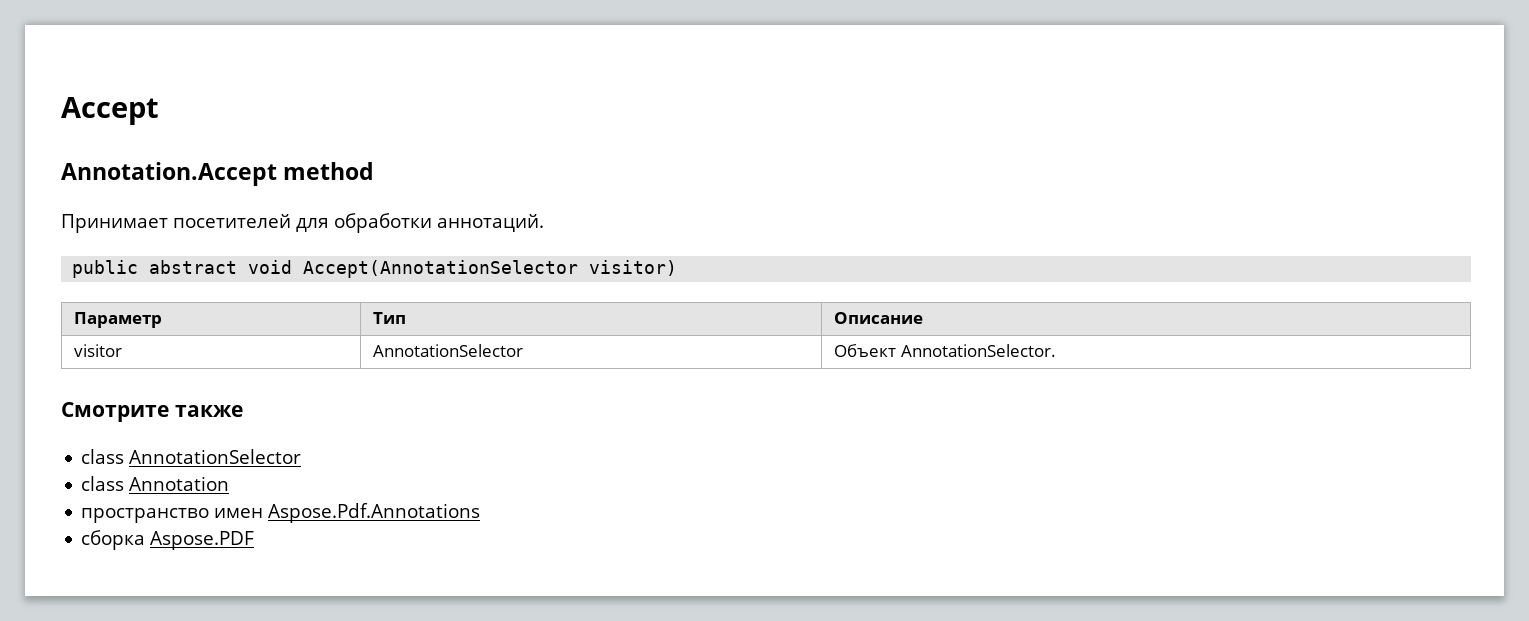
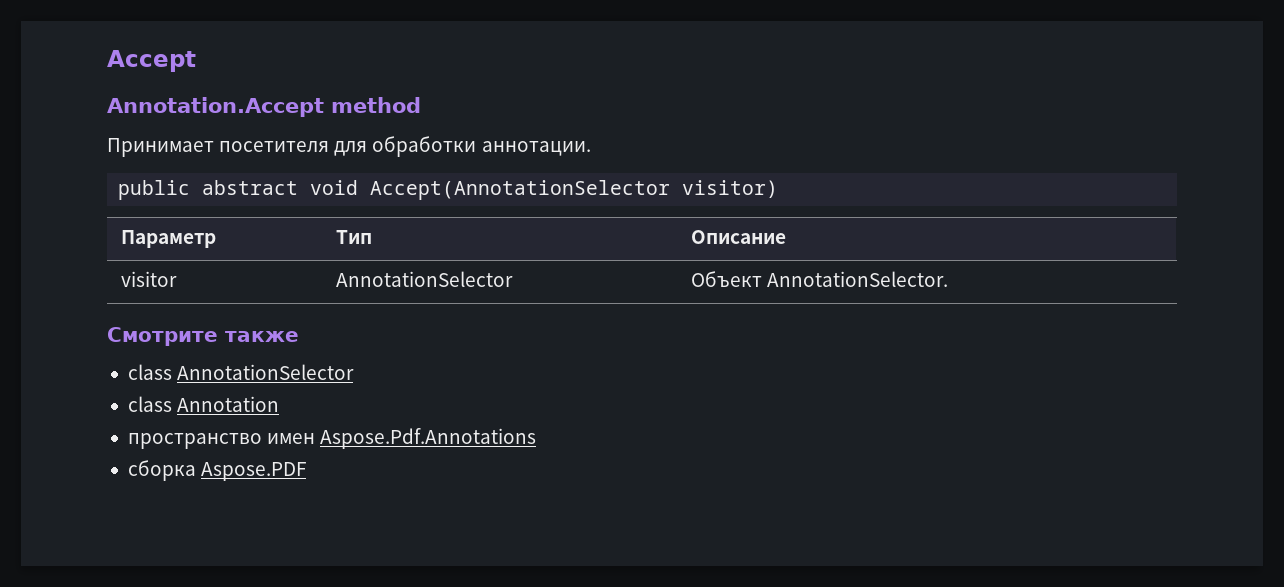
- Принимает посетителей для обработки аннотаций.
+ Принимает посетителя для обработки аннотации.

